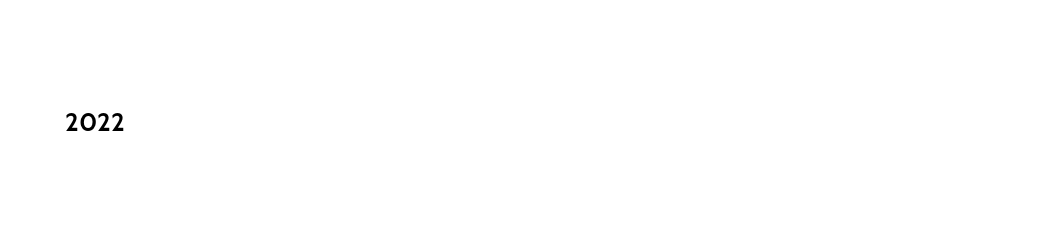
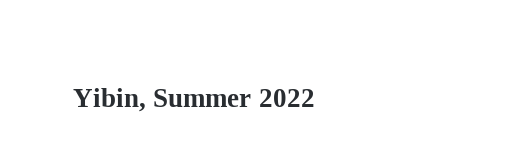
- 2022
+ Yibin, Summer 2022

